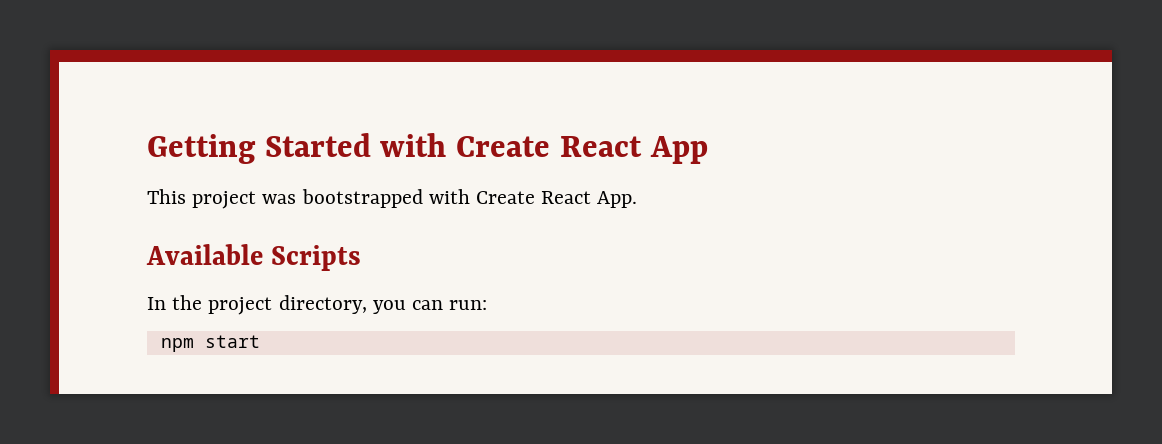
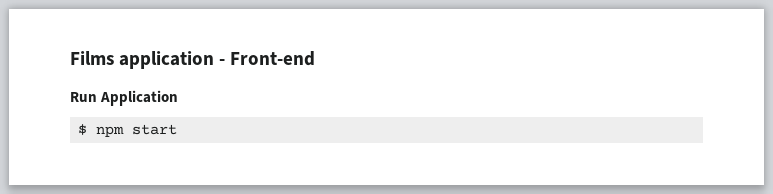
- Getting Started with Create React App
- This project was bootstrapped with Create React App.
- Available Scripts
- In the project directory, you can run:
- npm start
+ Films application - Front-end
+ Run Application
+ $ npm start

